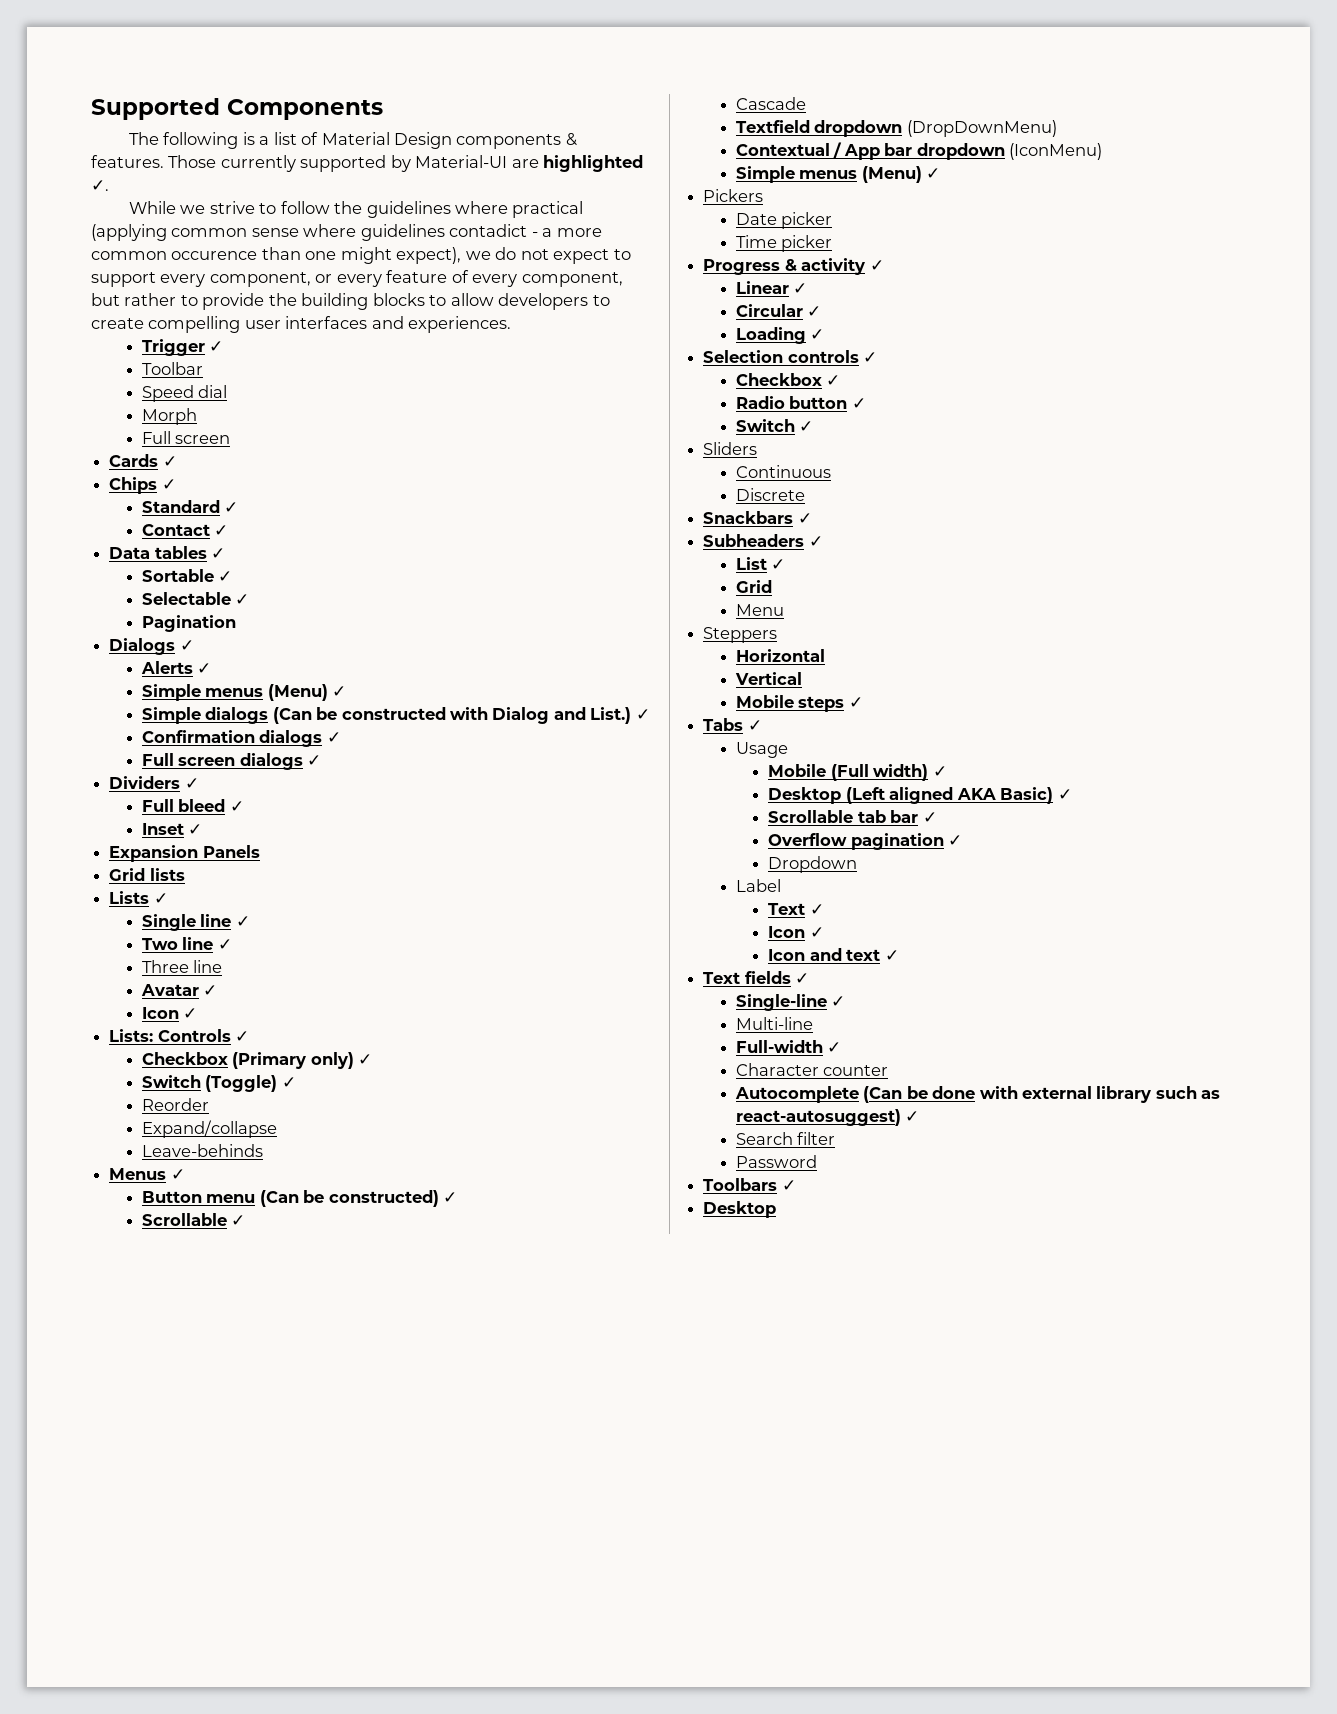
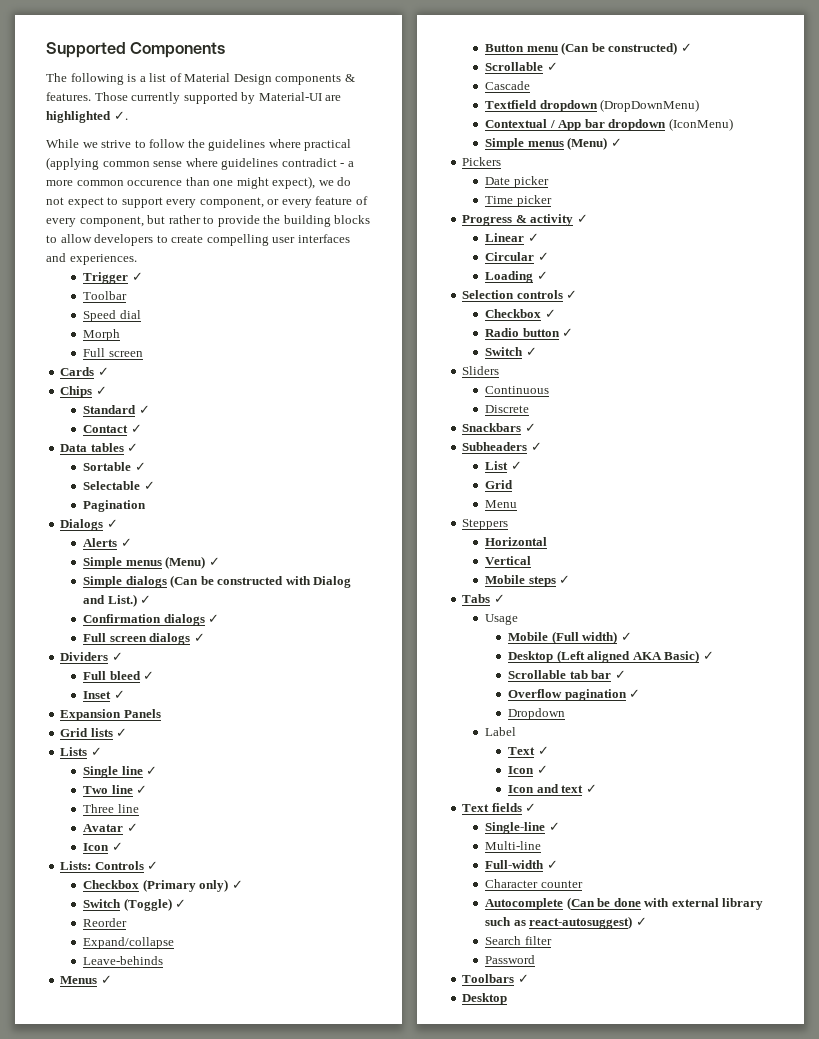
- While we strive to follow the guidelines where practical (applying common sense where guidelines contadict - a more common occurence than one might expect), we do not expect to support every component, or every feature of every component, but rather to provide the building blocks to allow developers to create compelling user interfaces and experiences.
+ While we strive to follow the guidelines where practical (applying common sense where guidelines contradict - a more common occurence than one might expect), we do not expect to support every component, or every feature of every component, but rather to provide the building blocks to allow developers to create compelling user interfaces and experiences.
- Grid lists
+ Grid lists ✓

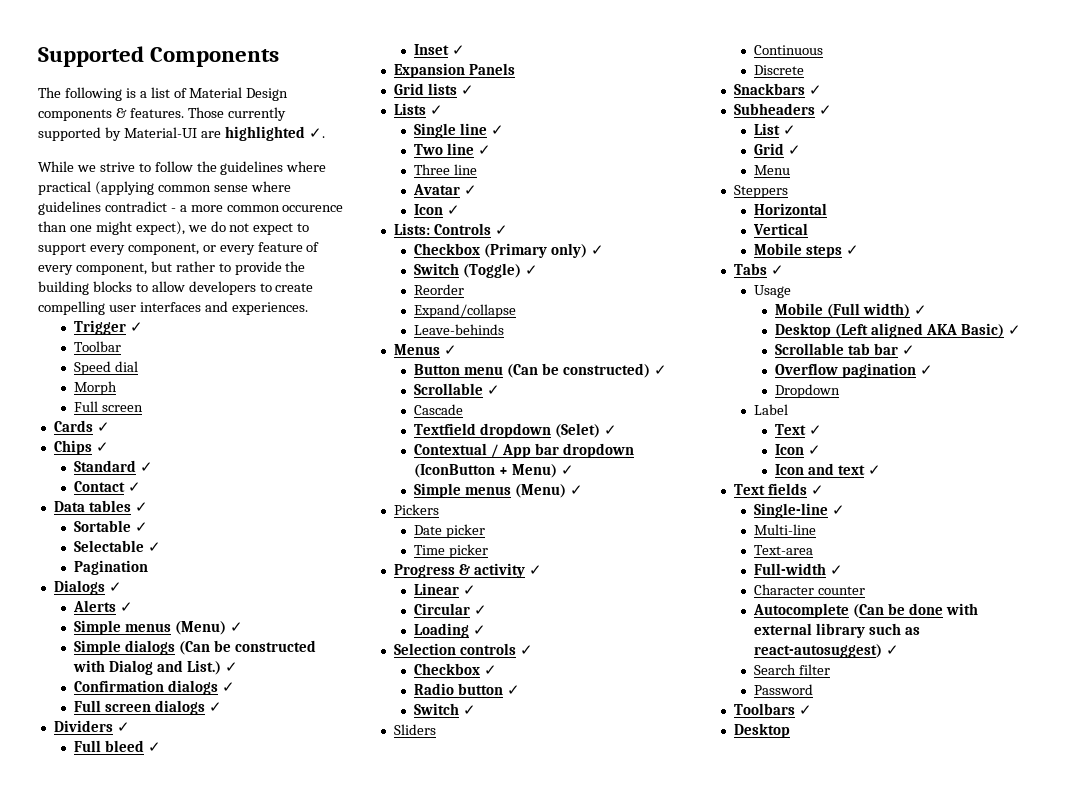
- Textfield dropdown (DropDownMenu)
+ Textfield dropdown (Selet) ✓
- Contextual / App bar dropdown (IconMenu)
+ Contextual / App bar dropdown (IconButton + Menu) ✓
  List ✓
- Grid
+ Grid ✓
+ Text-area

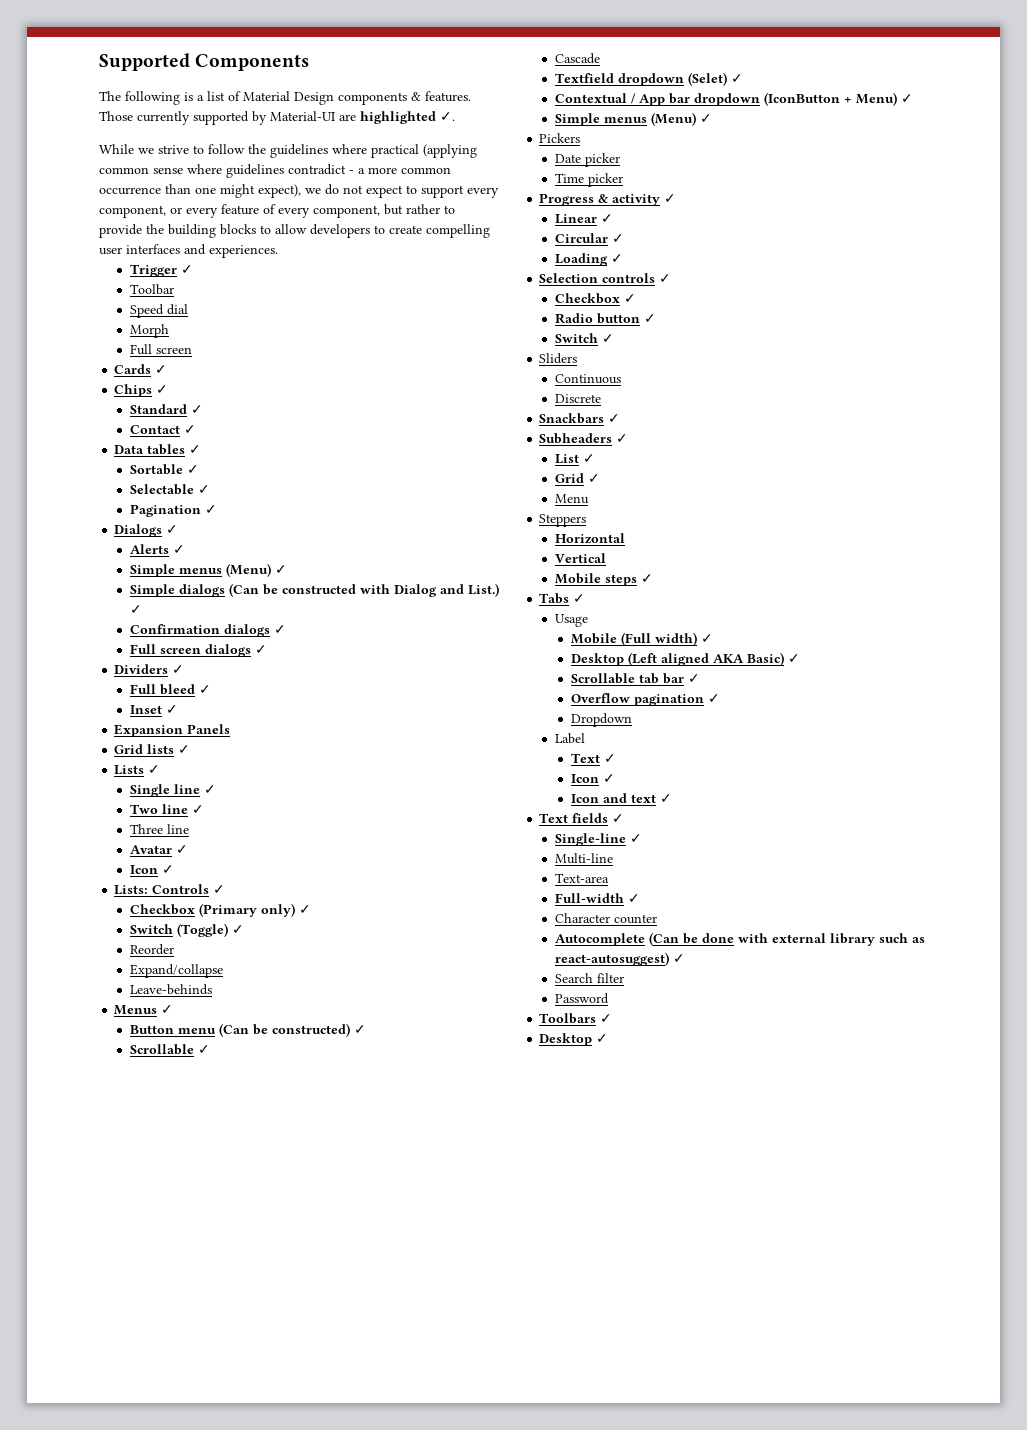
- While we strive to follow the guidelines where practical (applying common sense where guidelines contradict - a more common occurence than one might expect), we do not expect to support every component, or every feature of every component, but rather to provide the building blocks to allow developers to create compelling user interfaces and experiences.
+ While we strive to follow the guidelines where practical (applying common sense where guidelines contradict - a more common occurrence than one might expect), we do not expect to support every component, or every feature of every component, but rather to provide the building blocks to allow developers to create compelling user interfaces and experiences.
- Pagination
+ Pagination ✓
  Toolbars ✓
- Desktop
+ Desktop ✓

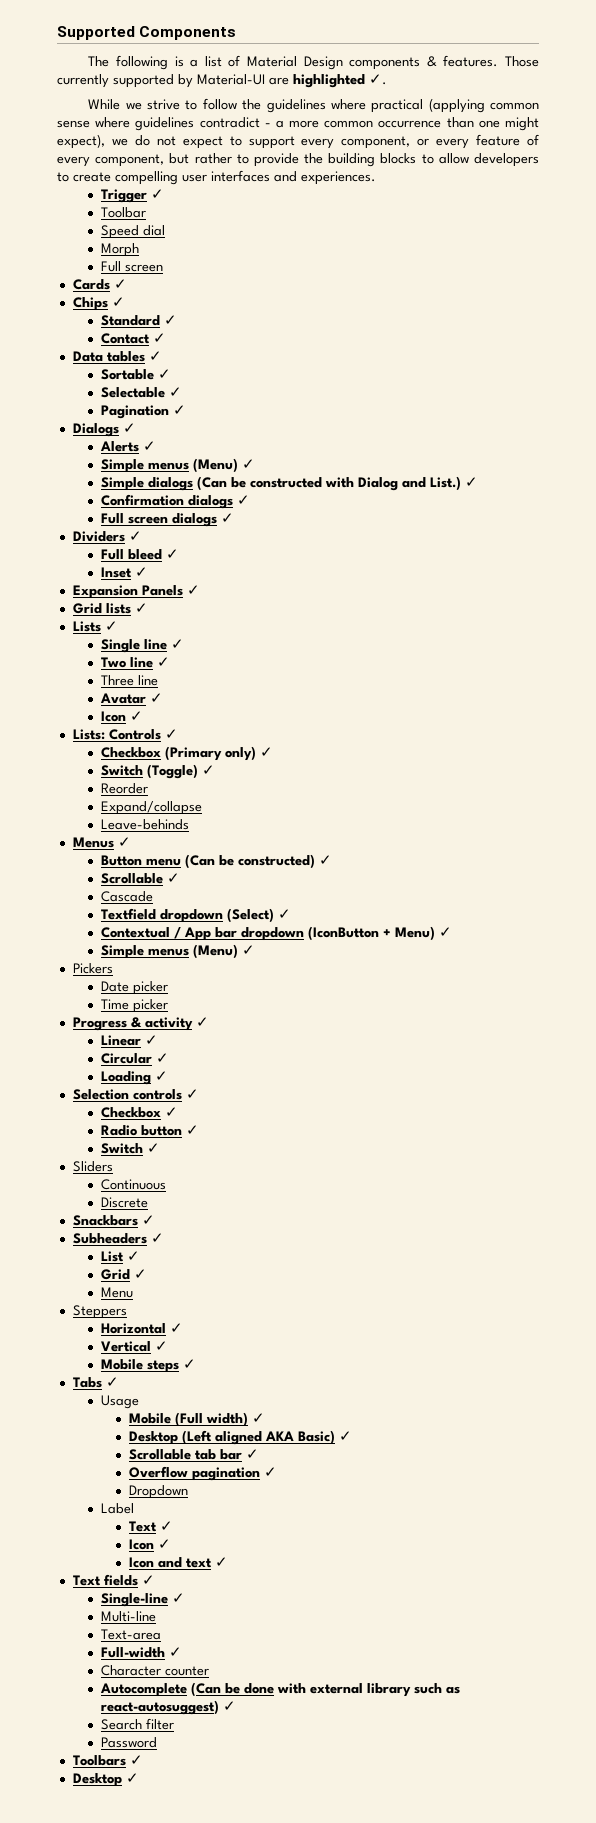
- Expansion Panels
+ Expansion Panels ✓
- Textfield dropdown (Selet) ✓
+ Textfield dropdown (Select) ✓
- Horizontal
+ Horizontal ✓
- Vertical
+ Vertical ✓

